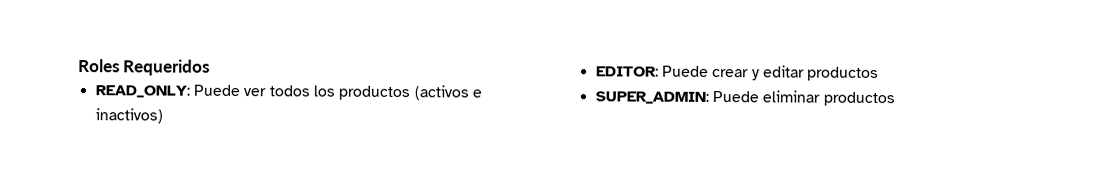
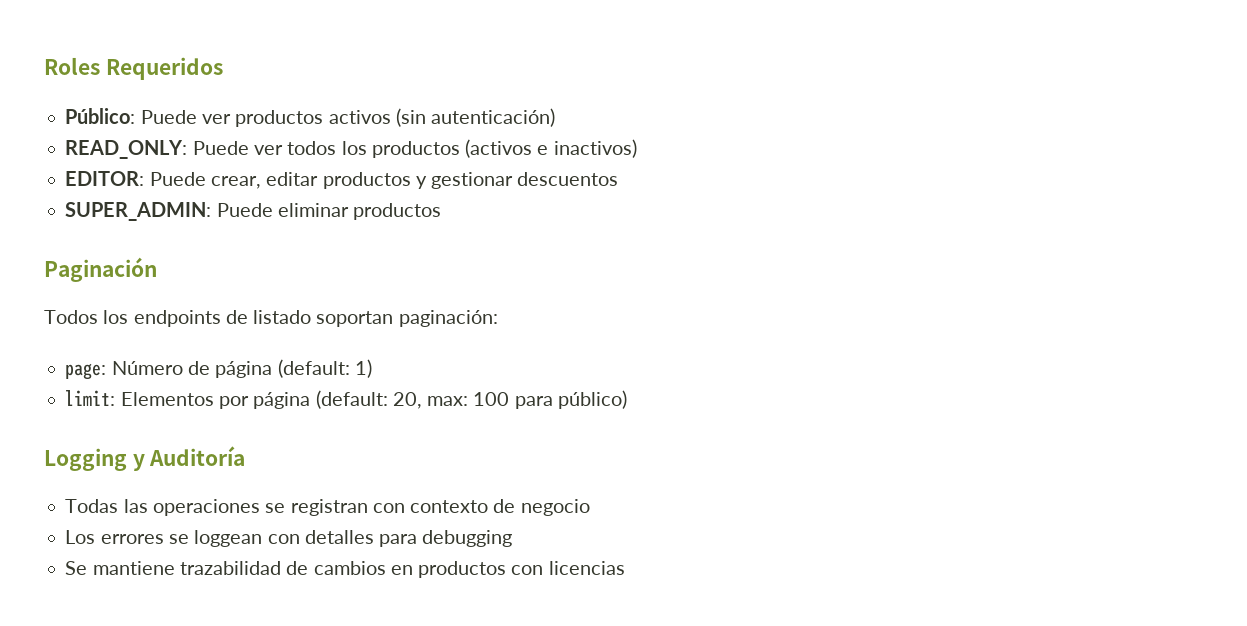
+ Público: Puede ver productos activos (sin autenticación)
- EDITOR: Puede crear y editar productos
+ EDITOR: Puede crear, editar productos y gestionar descuentos
+ Paginación
+ Todos los endpoints de listado soportan paginación:
+ page: Número de página (default: 1)
+ limit: Elementos por página (default: 20, max: 100 para público)
+ Logging y Auditoría
+ Todas las operaciones se registran con contexto de negocio
+ Los errores se loggean con detalles para debugging
+ Se mantiene trazabilidad de cambios en productos con licencias

